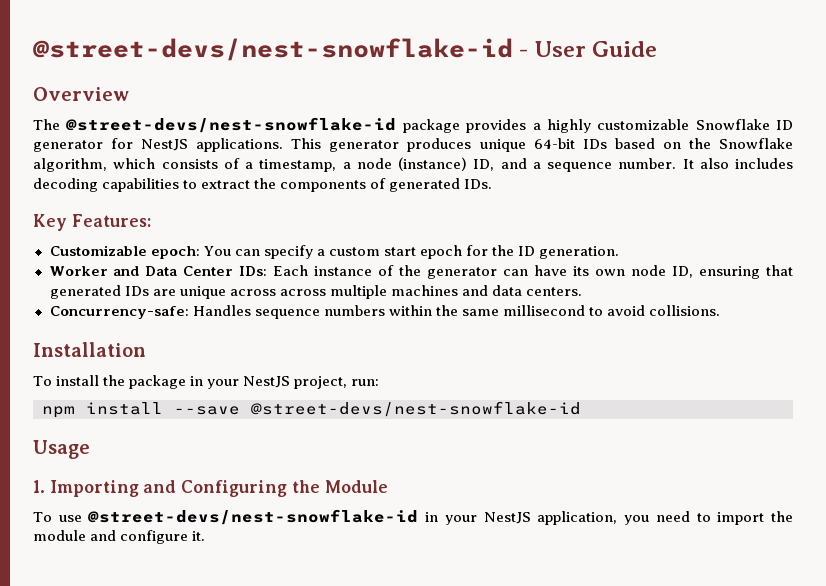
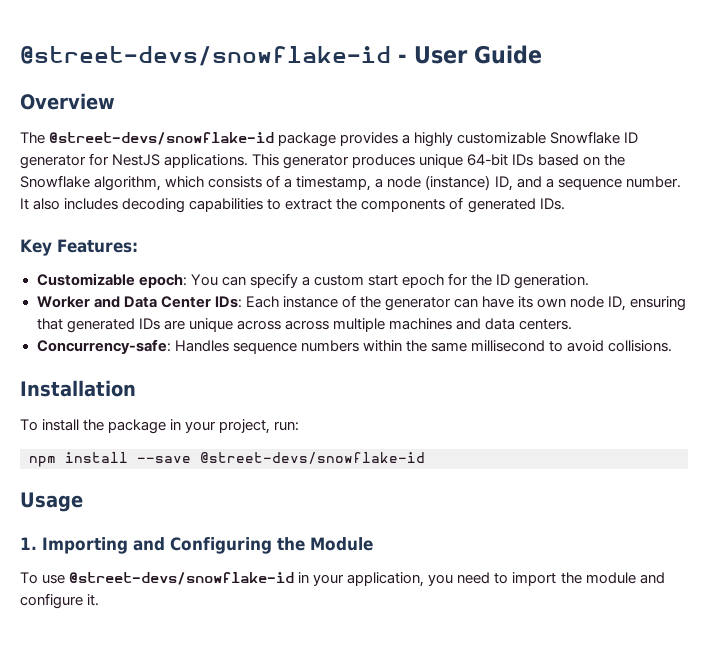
- @street-devs/nest-snowflake-id - User Guide
+ @street-devs/snowflake-id - User Guide
- The @street-devs/nest-snowflake-id package provides a highly customizable Snowflake ID generator for NestJS applications.
+ The @street-devs/snowflake-id package provides a highly customizable Snowflake ID generator for NestJS applications.
- To install the package in your NestJS project, run:
+ To install the package in your project, run:
- npm install --save @street-devs/nest-snowflake-id
+ npm install --save @street-devs/snowflake-id
- To use @street-devs/nest-snowflake-id in your NestJS application, you need to import the module and configure it.
+ To use @street-devs/snowflake-id in your application, you need to import the module and configure it.

